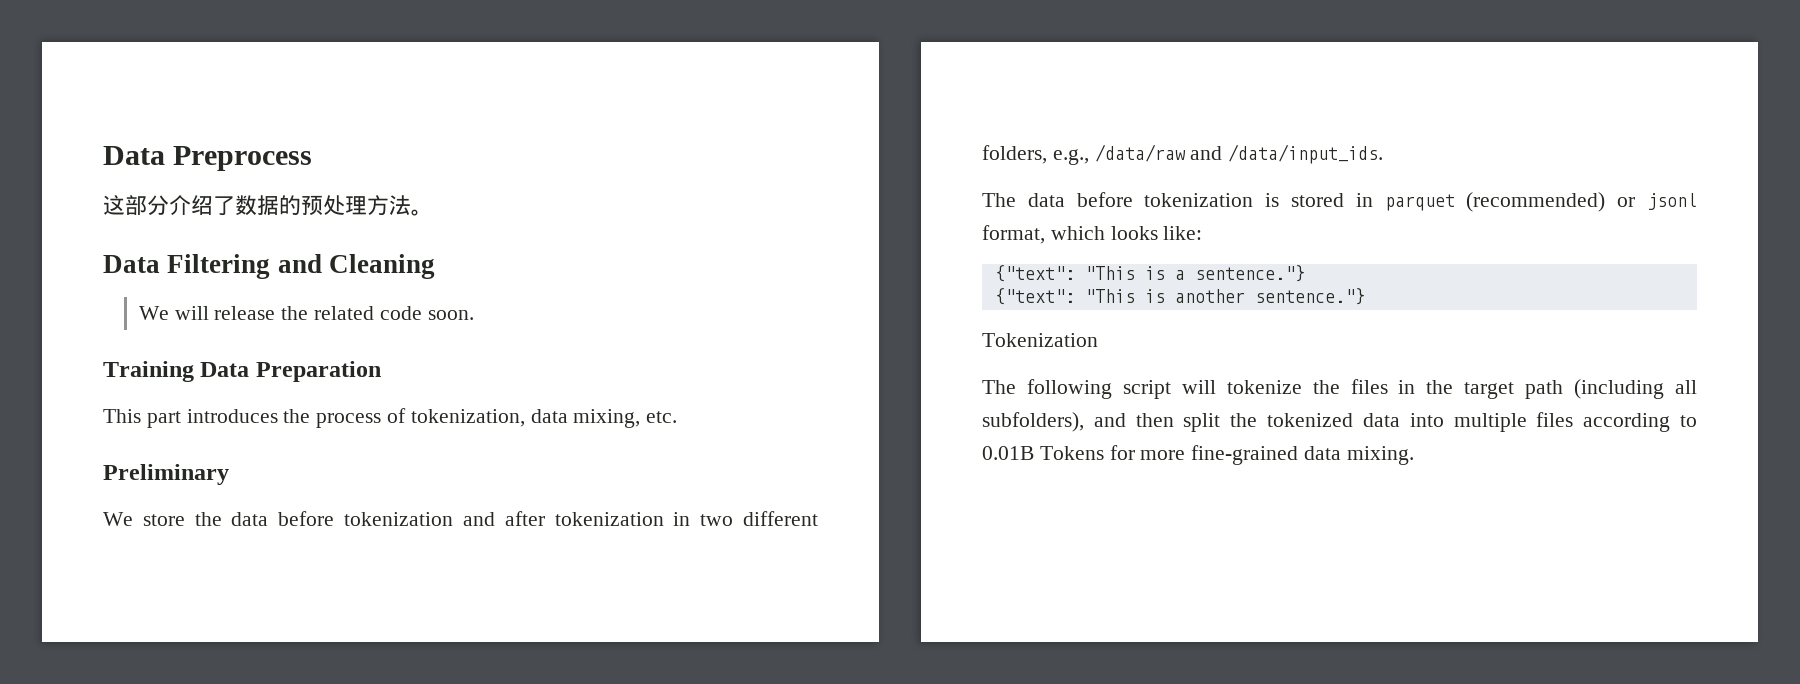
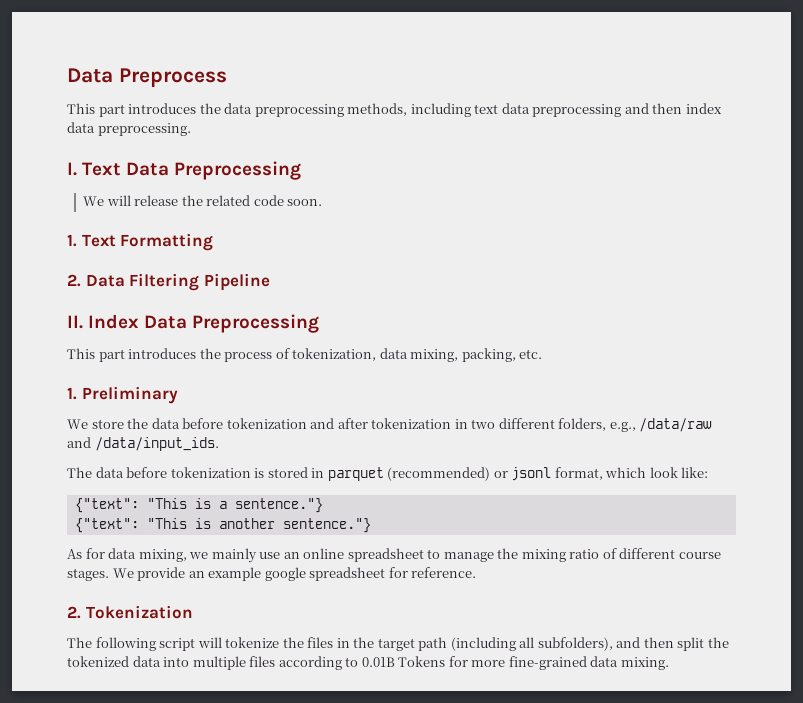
- 这部分介绍了数据的预处理方法。
- Data Filtering and Cleaning
+ This part introduces the data preprocessing methods, including text data preprocessing and then index data preprocessing.
+ I. Text Data Preprocessing
- Training Data Preparation
+ 1. Text Formatting
+ 2. Data Filtering Pipeline
+ II. Index Data Preprocessing
- This part introduces the process of tokenization, data mixing, etc.
+ This part introduces the process of tokenization, data mixing, packing, etc.
- Preliminary
+ 1. Preliminary
- The data before tokenization is stored in parquet (recommended) or jsonl format, which looks like:
+ The data before tokenization is stored in parquet (recommended) or jsonl format, which look like:
- Tokenization
+ As for data mixing, we mainly use an online spreadsheet to manage the mixing ratio of different course stages. We provide an example google spreadsheet for reference.
+ 2. Tokenization

